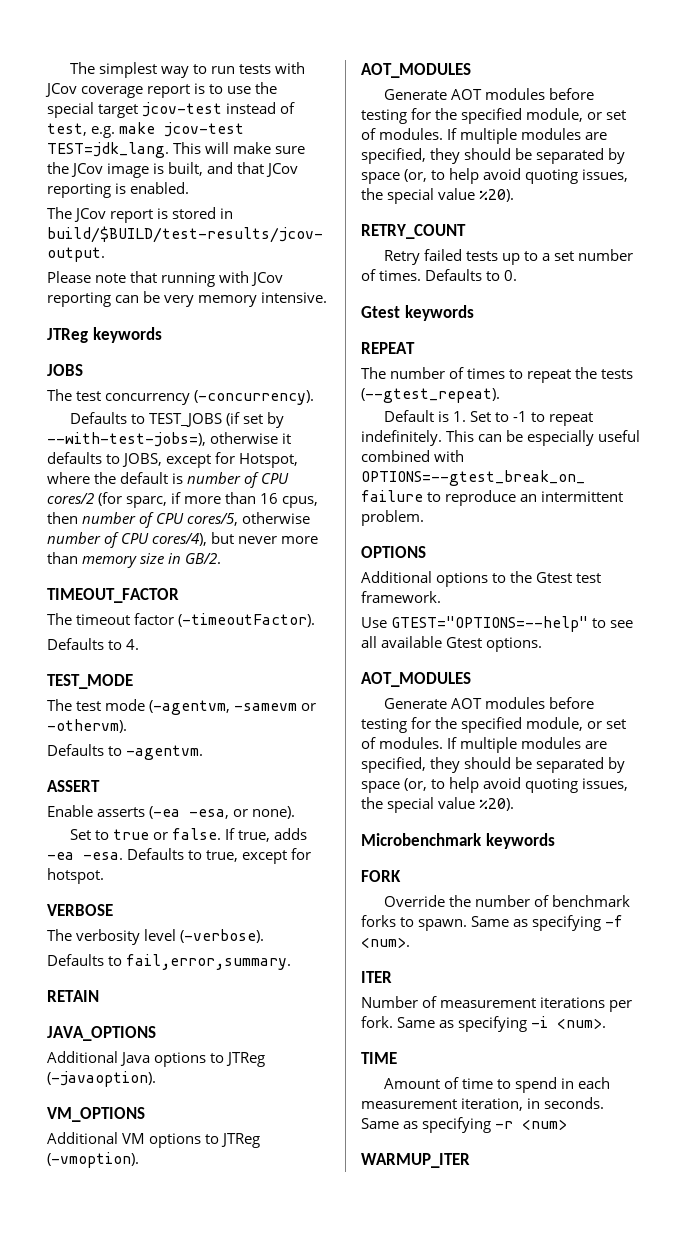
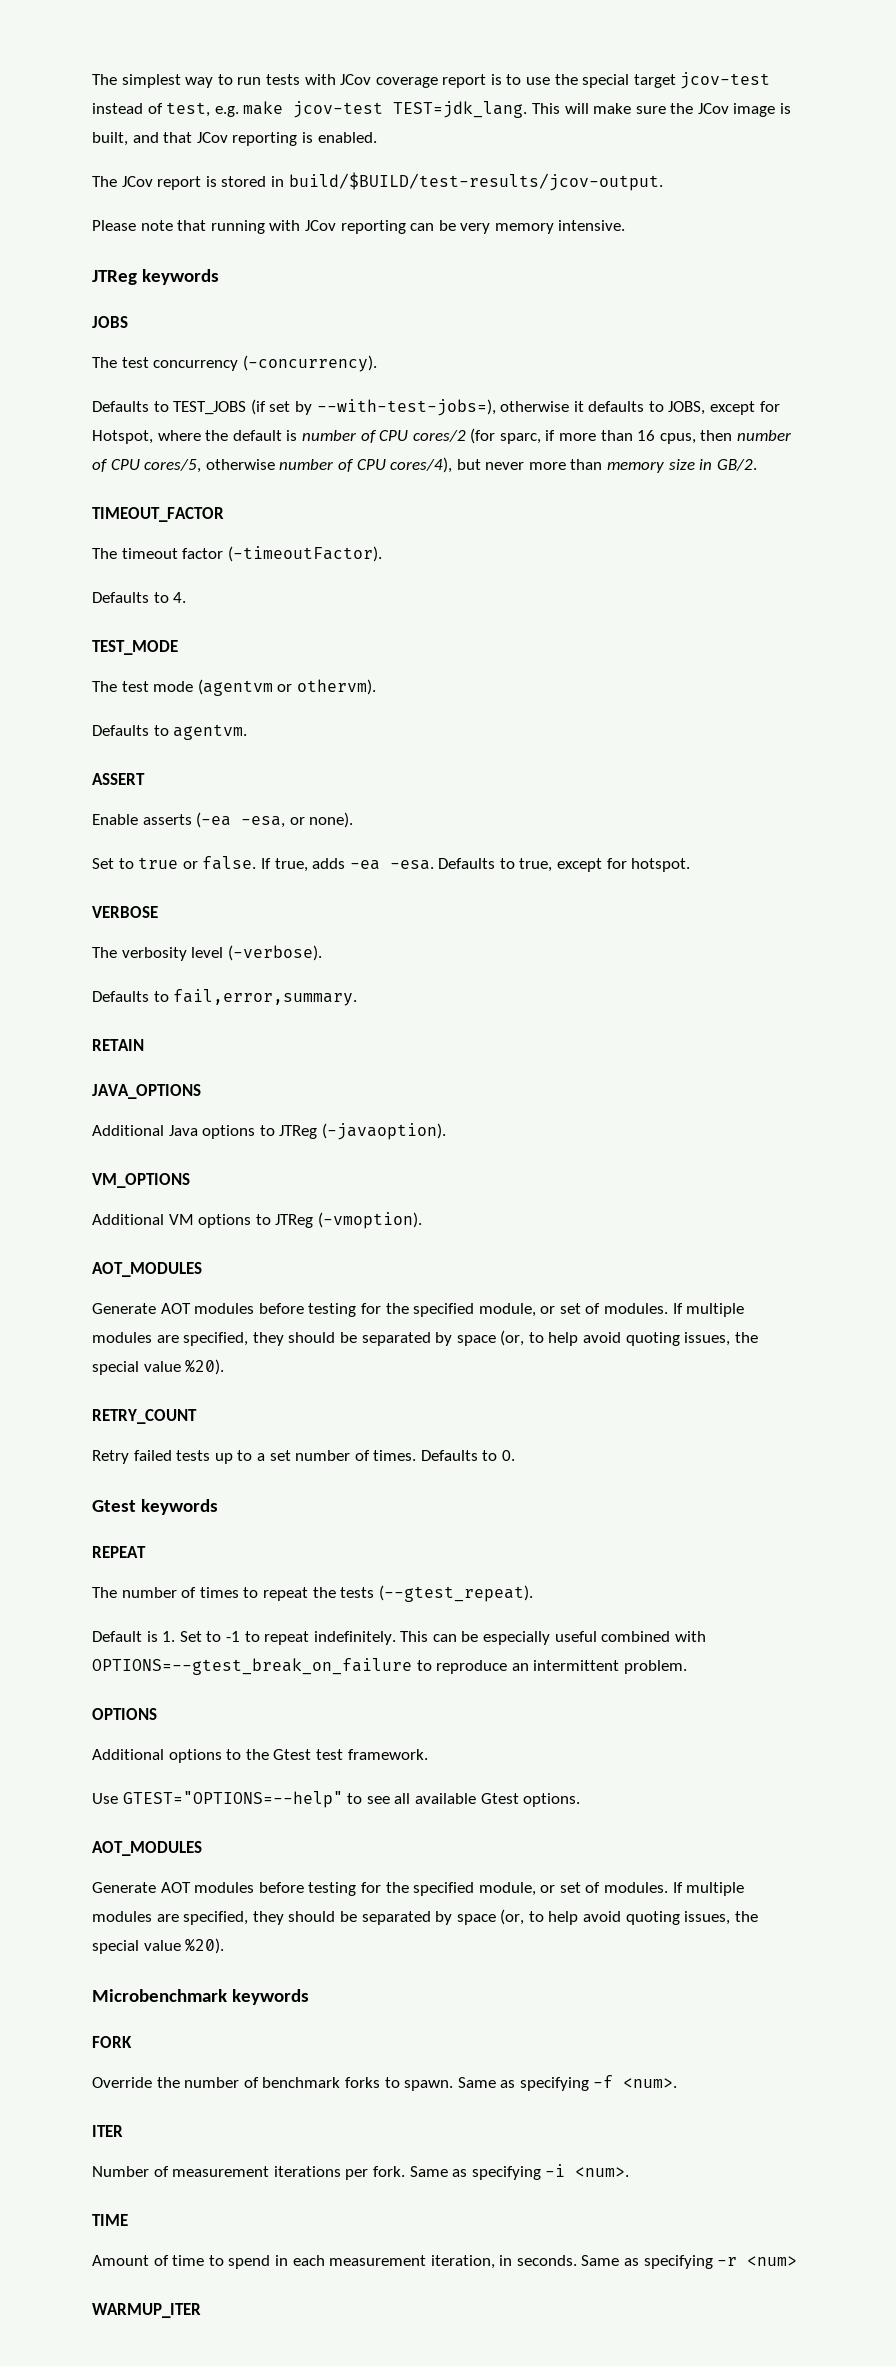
- The test mode (-agentvm, -samevm or -othervm).
- Defaults to -agentvm.
+ The test mode (agentvm or othervm).
+ Defaults to agentvm.

